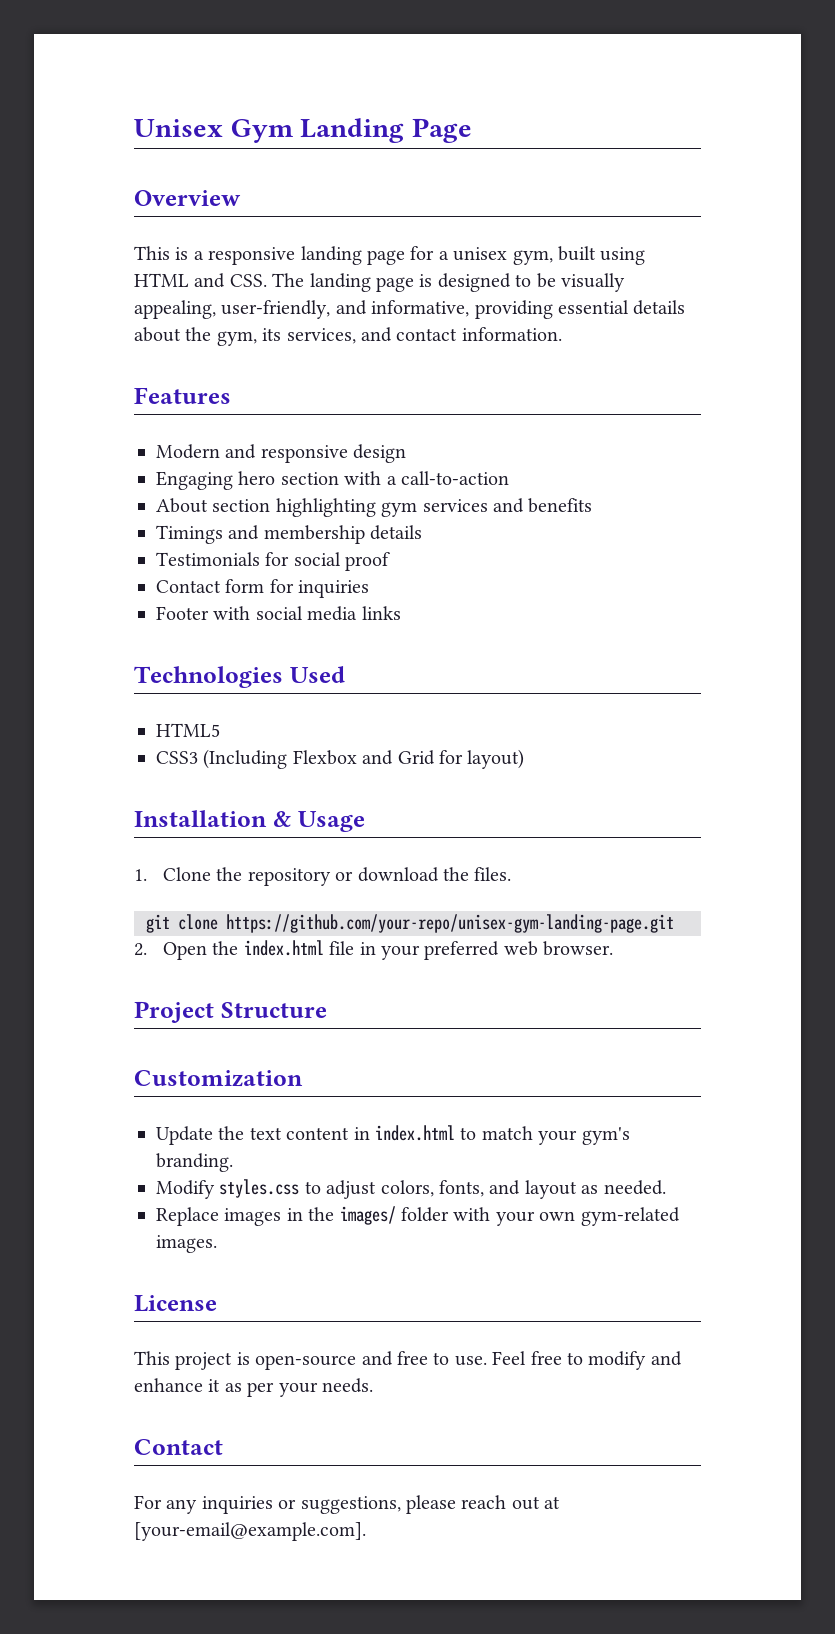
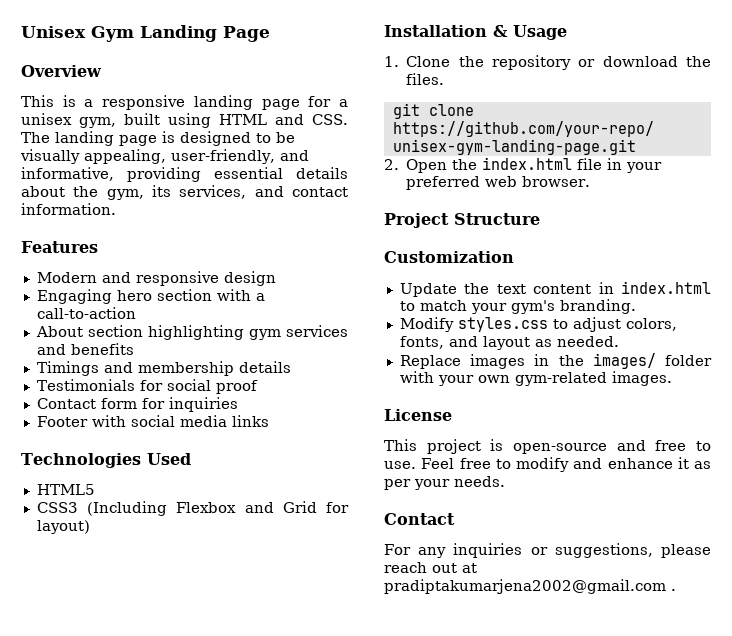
- For any inquiries or suggestions, please reach out at [your-email@example.com].
+ For any inquiries or suggestions, please reach out at pradiptakumarjena2002@gmail.com .

